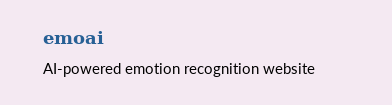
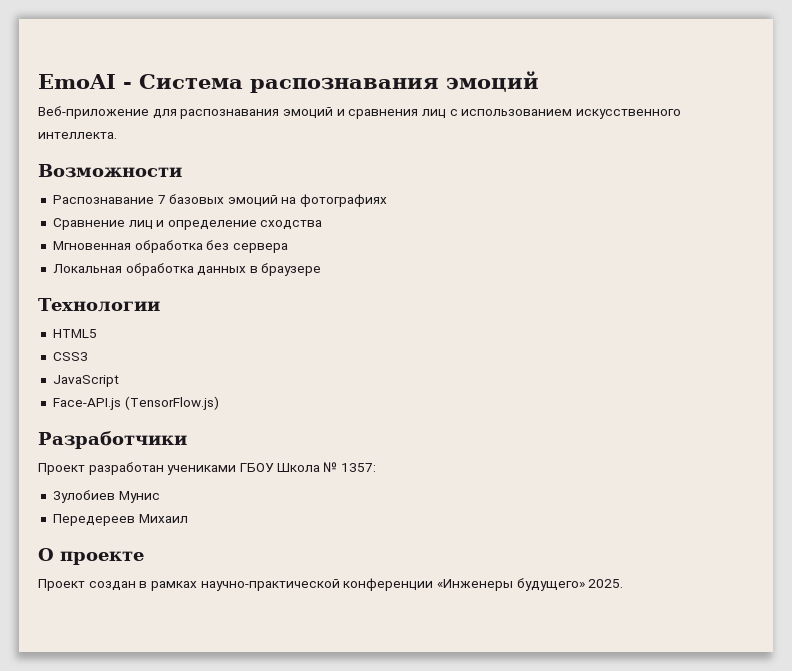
- emoai
- AI-powered emotion recognition website
+ EmoAI - Система распознавания эмоций
+ Веб-приложение для распознавания эмоций и сравнения лиц с использованием искусственного интеллекта.
+ Возможности
+ Распознавание 7 базовых эмоций на фотографиях
+ Сравнение лиц и определение сходства
+ Мгновенная обработка без сервера
+ Локальная обработка данных в браузере
+ Технологии
+ HTML5
+ CSS3
+ JavaScript
+ Face-API.js (TensorFlow.js)
+ Разработчики
+ Проект разработан учениками ГБОУ Школа № 1357:
+ Зулобиев Мунис
+ Передереев Михаил
+ О проекте
+ Проект создан в рамках научно-практической конференции «Инженеры будущего» 2025.

